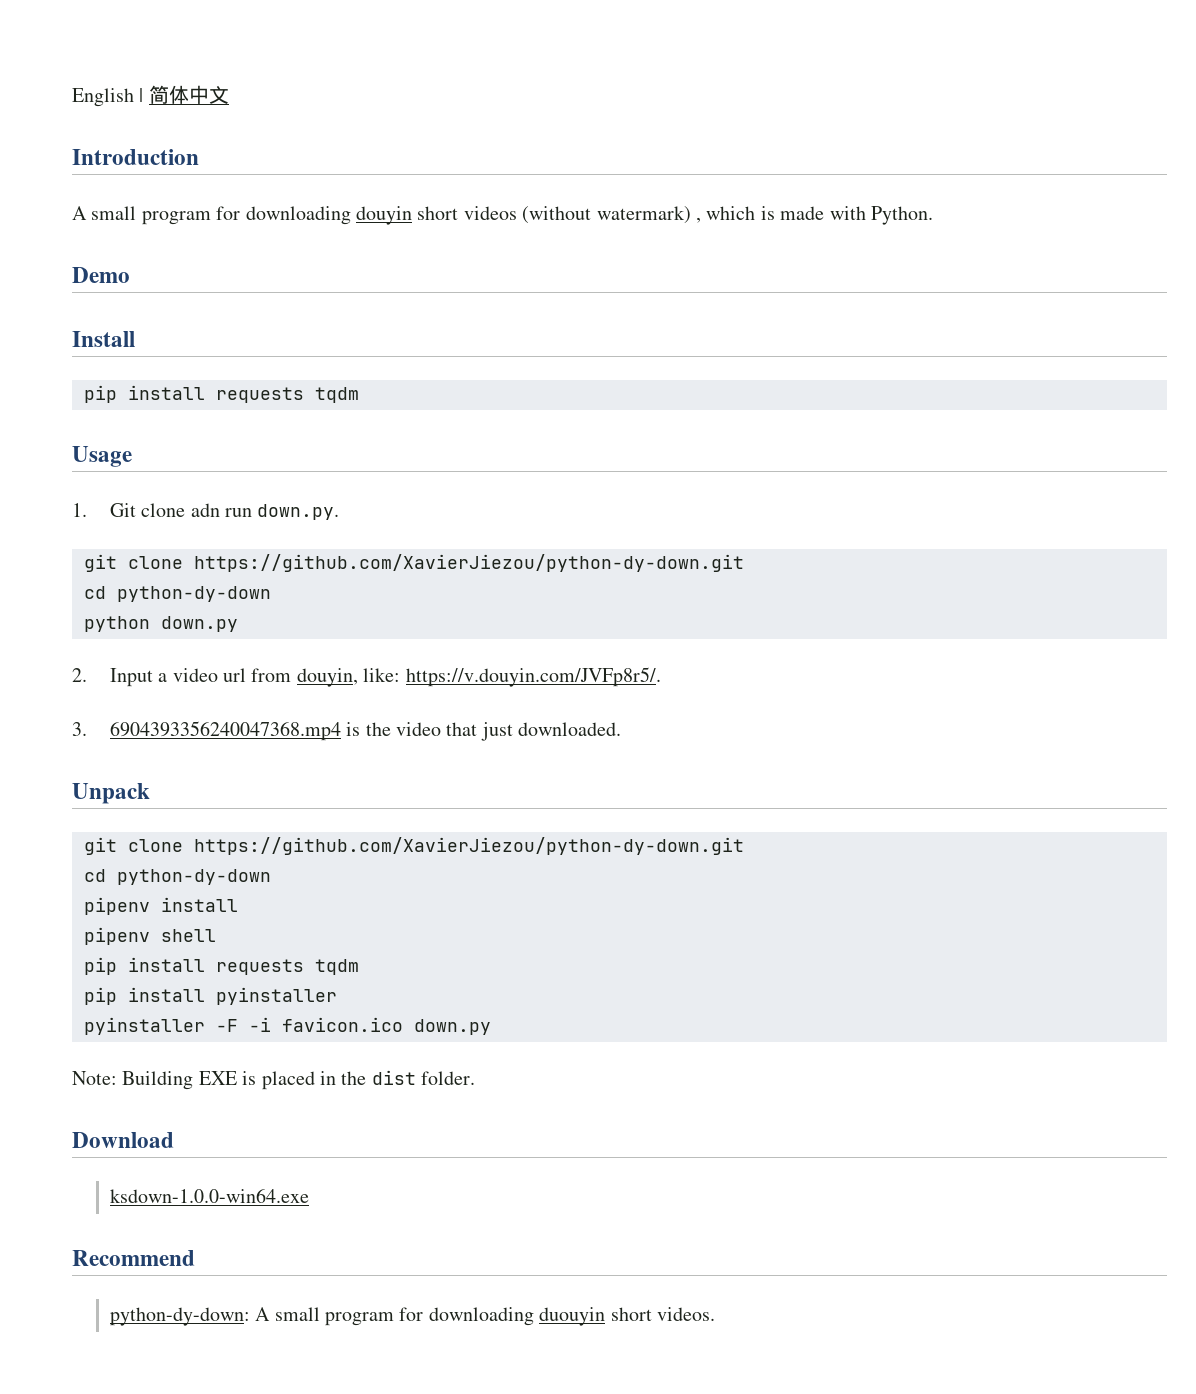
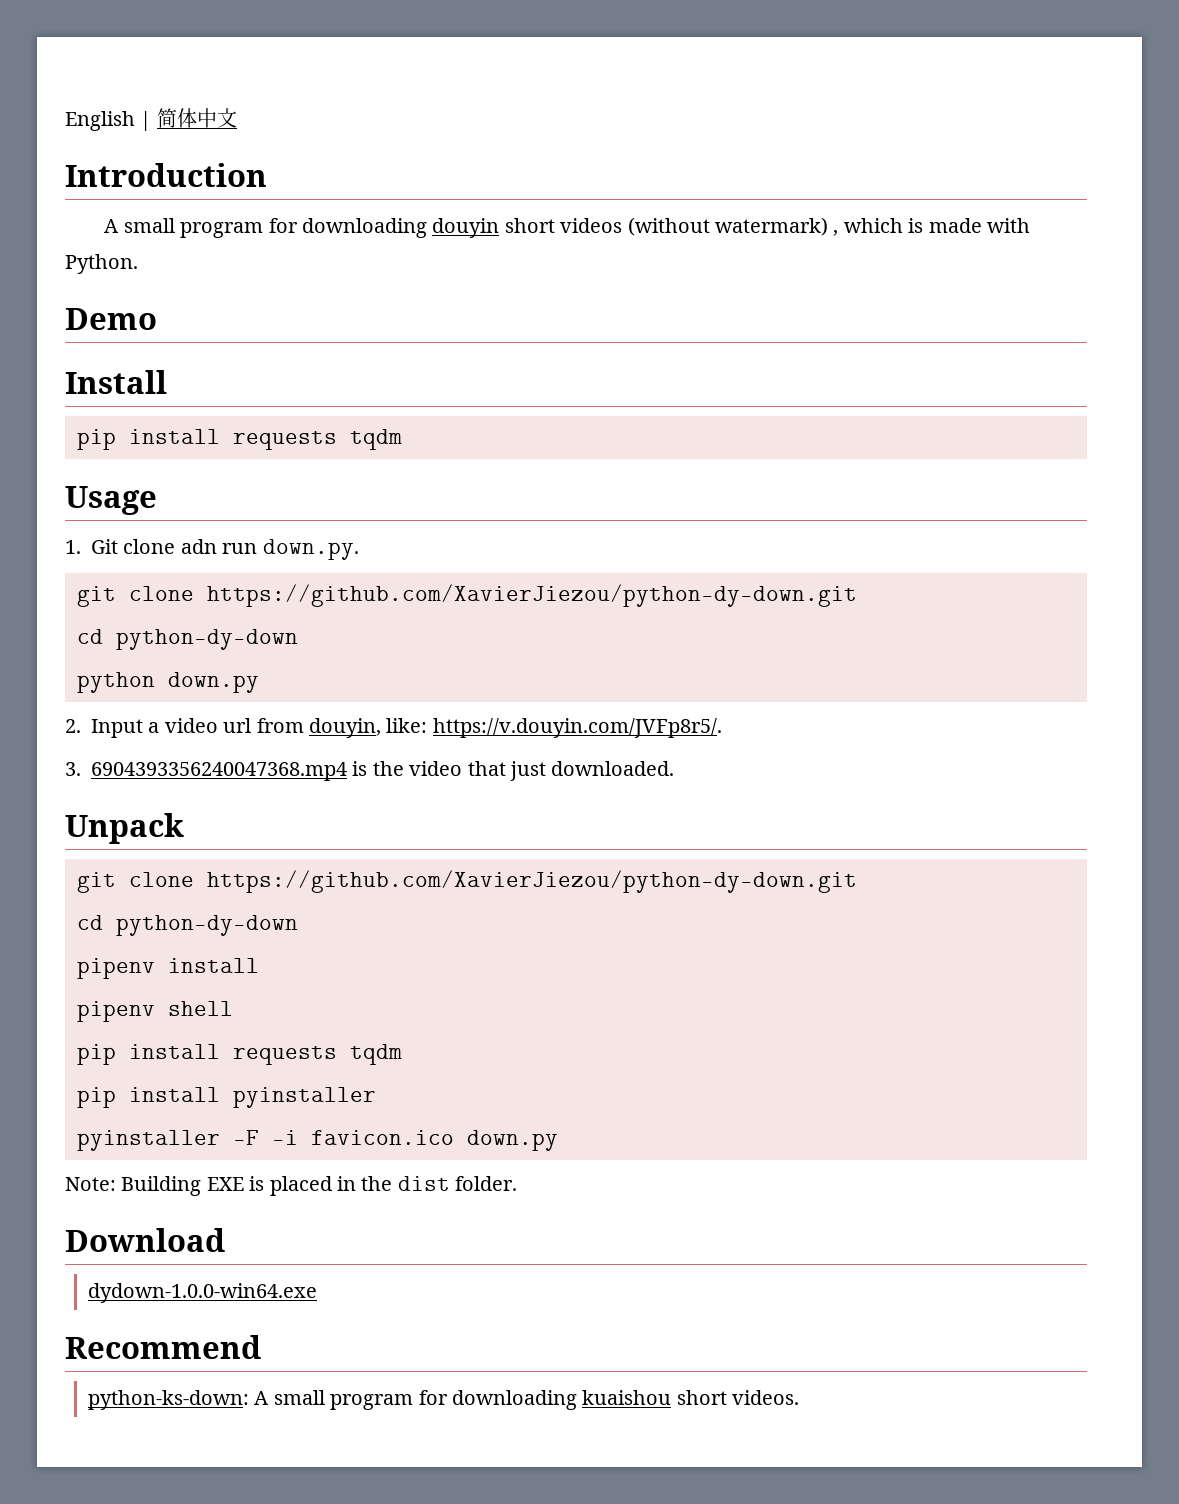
- ksdown-1.0.0-win64.exe
+ dydown-1.0.0-win64.exe
- python-dy-down: A small program for downloading duouyin short videos.
+ python-ks-down: A small program for downloading kuaishou short videos.

